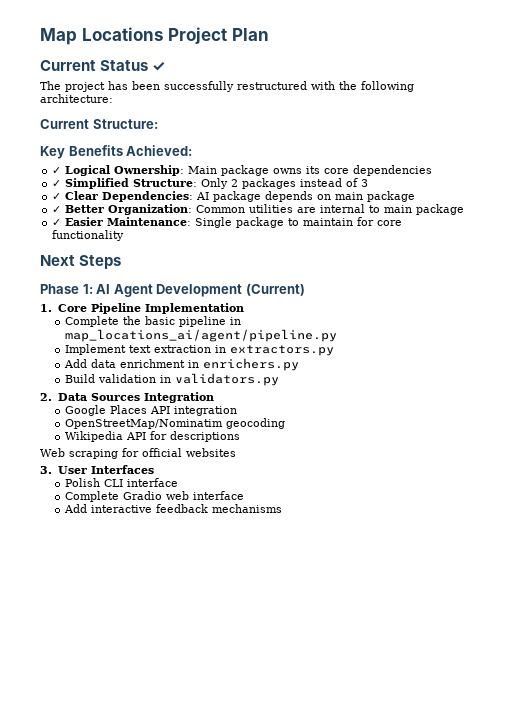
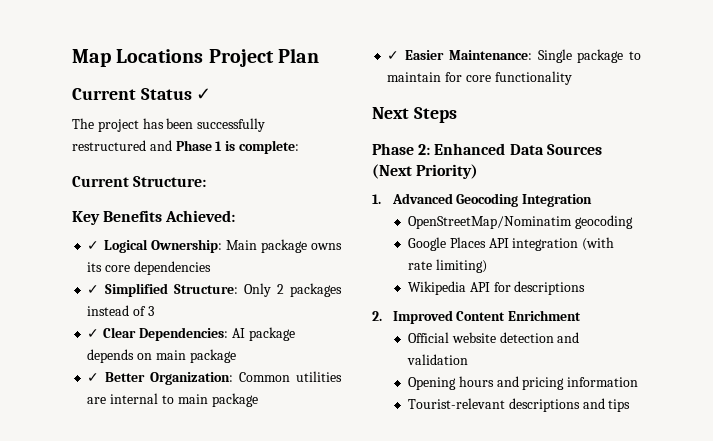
- The project has been successfully restructured with the following architecture:
+ The project has been successfully restructured and Phase 1 is complete:
- Phase 1: AI Agent Development (Current)
- 1. Core Pipeline Implementation
- Complete the basic pipeline in map_locations_ai/agent/pipeline.py
- Implement text extraction in extractors.py
- Add data enrichment in enrichers.py
- Build validation in validators.py
- 2. Data Sources Integration
+ Phase 2: Enhanced Data Sources (Next Priority)
+ 1. Advanced Geocoding Integration
+ OpenStreetMap/Nominatim geocoding
- Google Places API integration
- OpenStreetMap/Nominatim geocoding
+ Google Places API integration (with rate limiting)
- Web scraping for official websites
- 3. User Interfaces
- Polish CLI interface
- Complete Gradio web interface
- Add interactive feedback mechanisms
+ 2. Improved Content Enrichment
+ Official website detection and validation
+ Opening hours and pricing information
+ Tourist-relevant descriptions and tips

